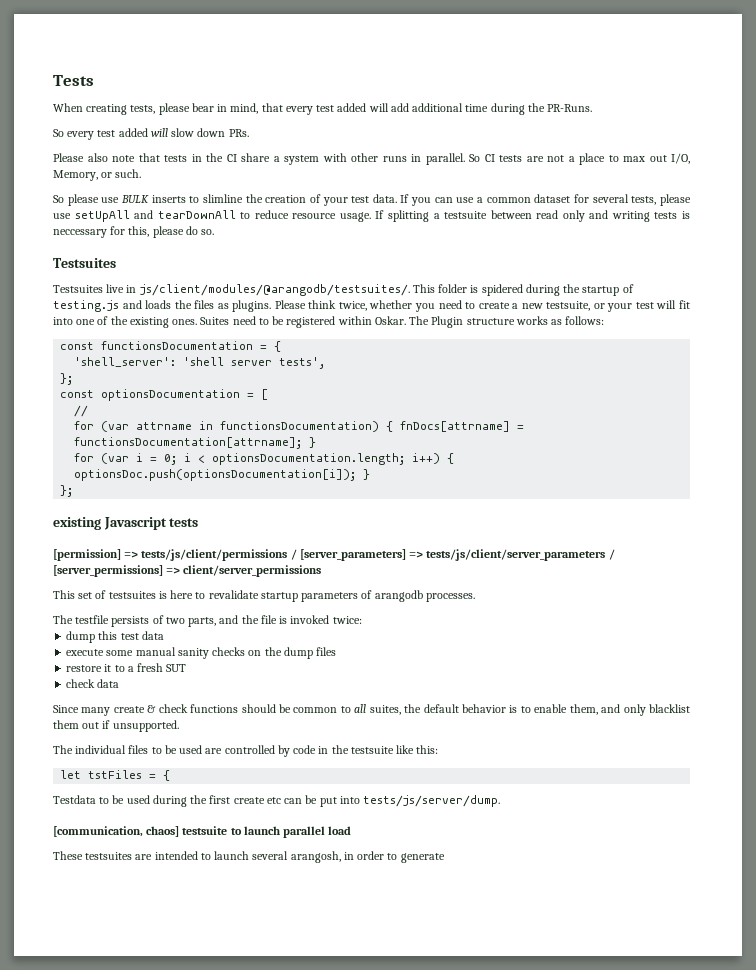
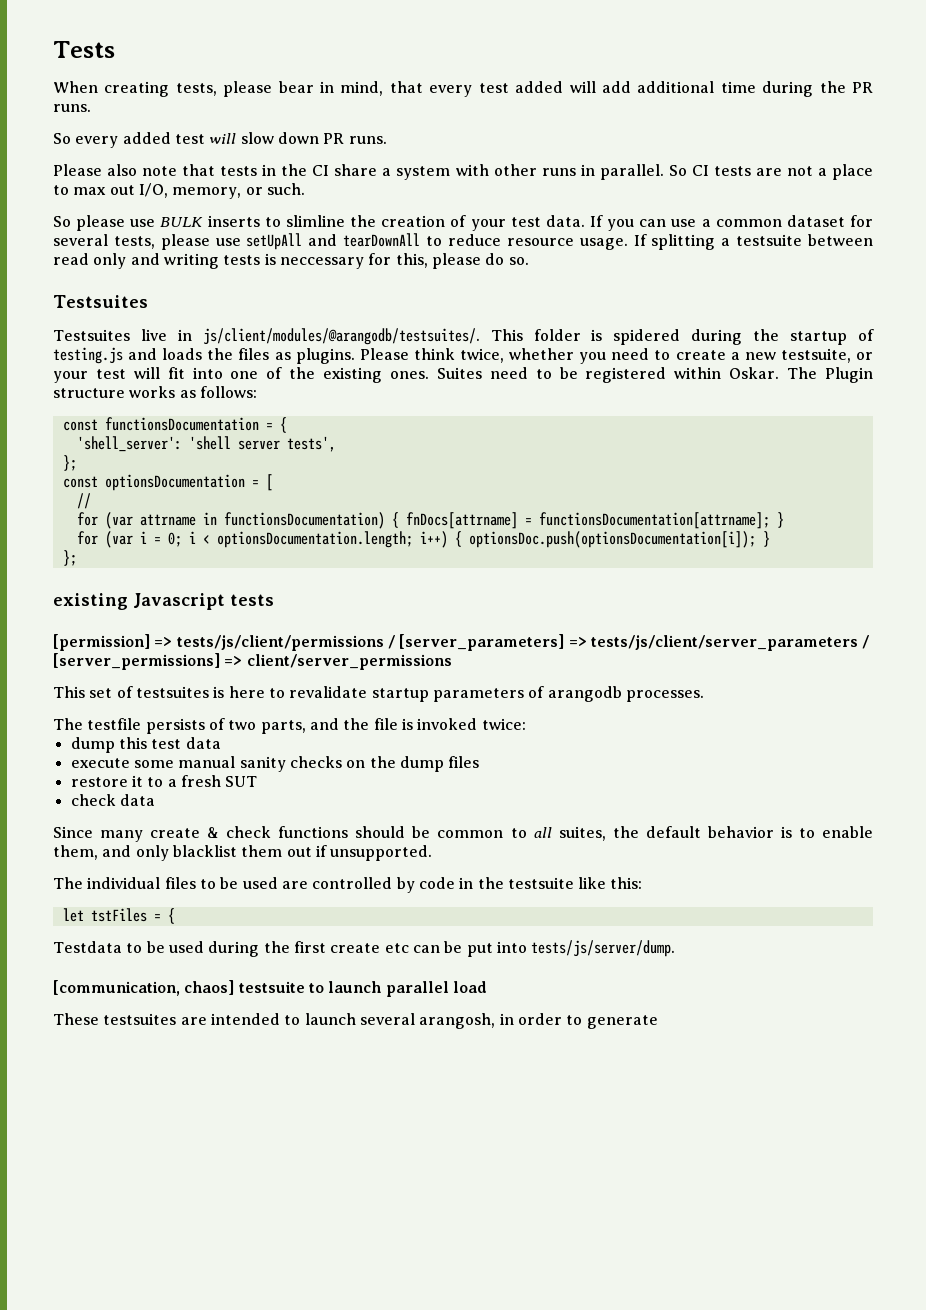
- When creating tests, please bear in mind, that every test added will add additional time during the PR-Runs.
+ When creating tests, please bear in mind, that every test added will add additional time during the PR runs.
- So every test added will slow down PRs.
+ So every added test will slow down PR runs.
- So CI tests are not a place to max out I/O, Memory, or such.
+ So CI tests are not a place to max out I/O, memory, or such.

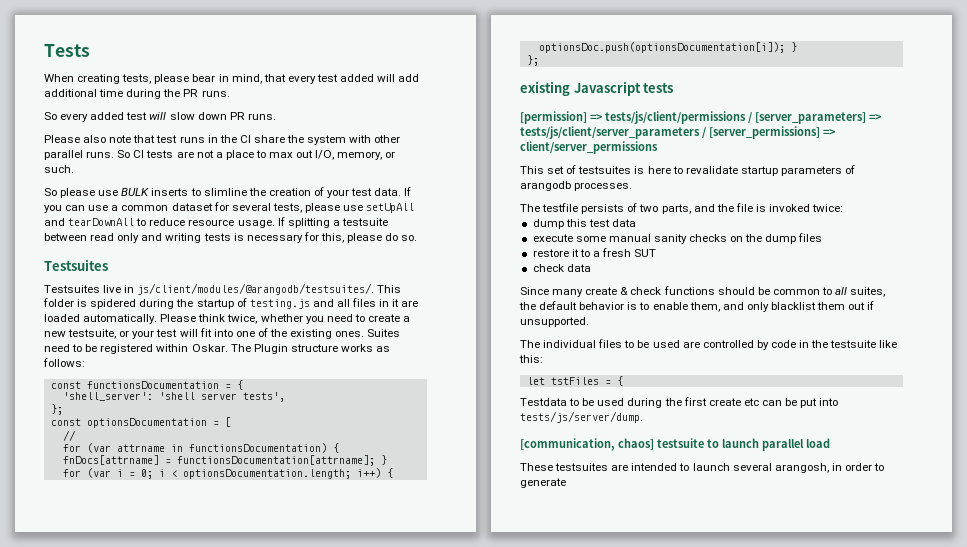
- Please also note that tests in the CI share a system with other runs in parallel.
+ Please also note that test runs in the CI share the system with other parallel runs.
- If splitting a testsuite between read only and writing tests is neccessary for this, please do so.
+ If splitting a testsuite between read only and writing tests is necessary for this, please do so.
- This folder is spidered during the startup of testing.js and loads the files as plugins.
+ This folder is spidered during the startup of testing.js and all files in it are loaded automatically.

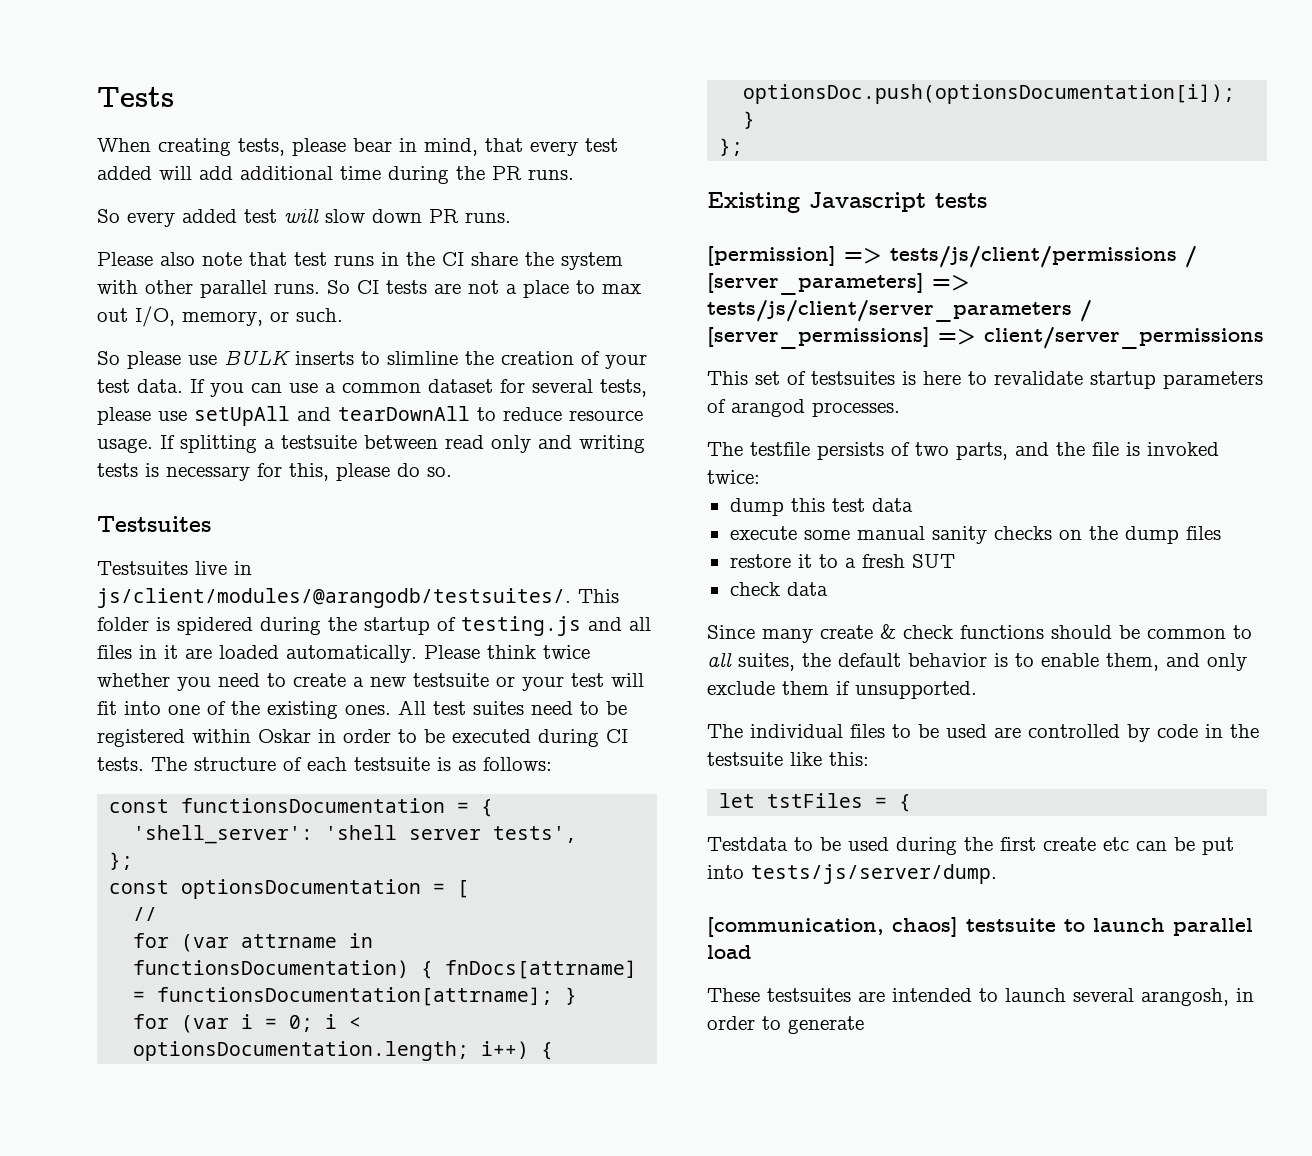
- Please think twice, whether you need to create a new testsuite, or your test will fit into one of the existing ones.
+ Please think twice whether you need to create a new testsuite or your test will fit into one of the existing ones.
- Suites need to be registered within Oskar. The Plugin structure works as follows:
+ All test suites need to be registered within Oskar in order to be executed during CI tests. The structure of each testsuite is as follows:
- existing Javascript tests
+ Existing Javascript tests
- This set of testsuites is here to revalidate startup parameters of arangodb processes.
+ This set of testsuites is here to revalidate startup parameters of arangod processes.
- Since many create & check functions should be common to all suites, the default behavior is to enable them, and only blacklist them out if unsupported.
+ Since many create & check functions should be common to all suites, the default behavior is to enable them, and only exclude them if unsupported.

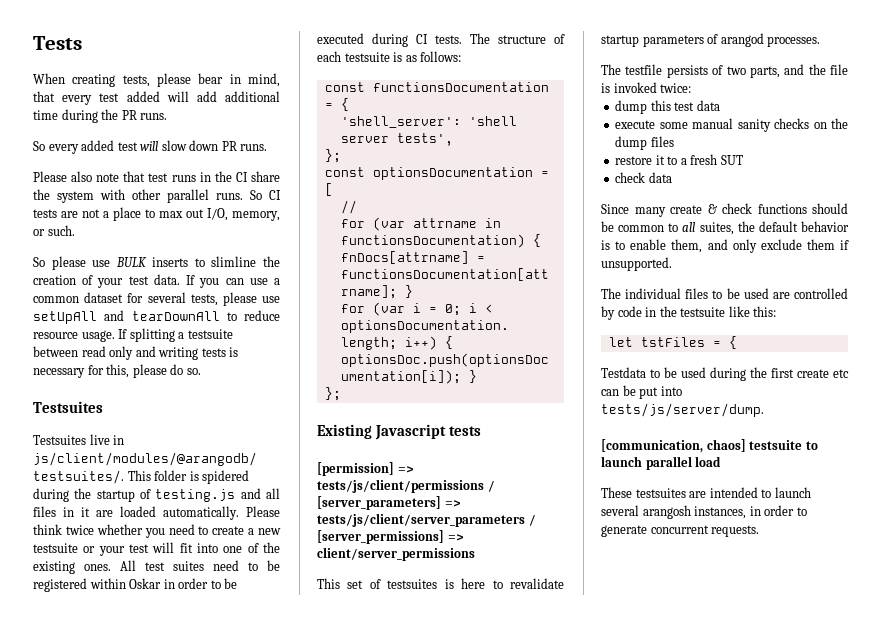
- These testsuites are intended to launch several arangosh, in order to generate
+ These testsuites are intended to launch several arangosh instances, in order to generate concurrent requests.

